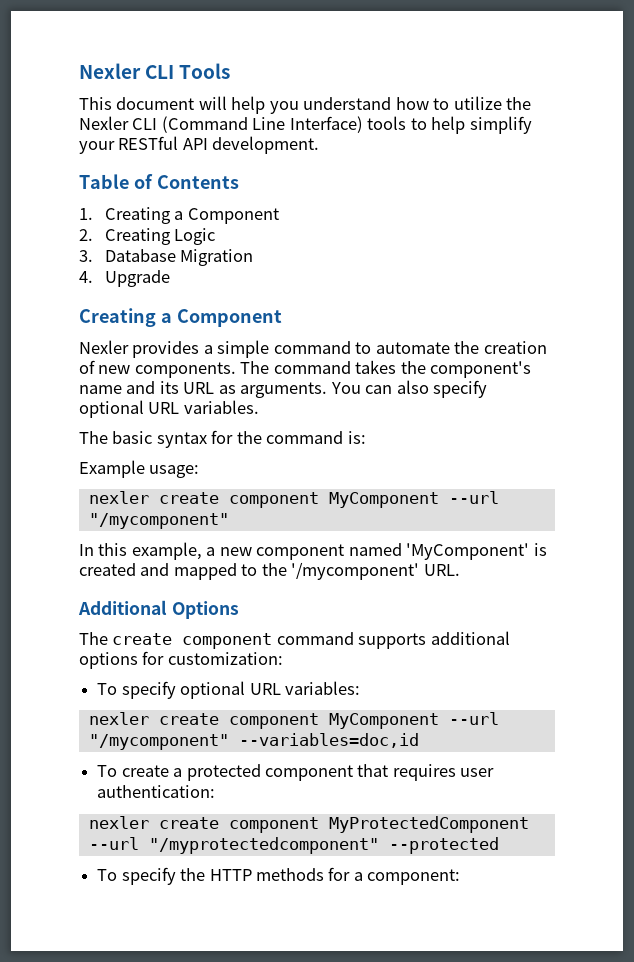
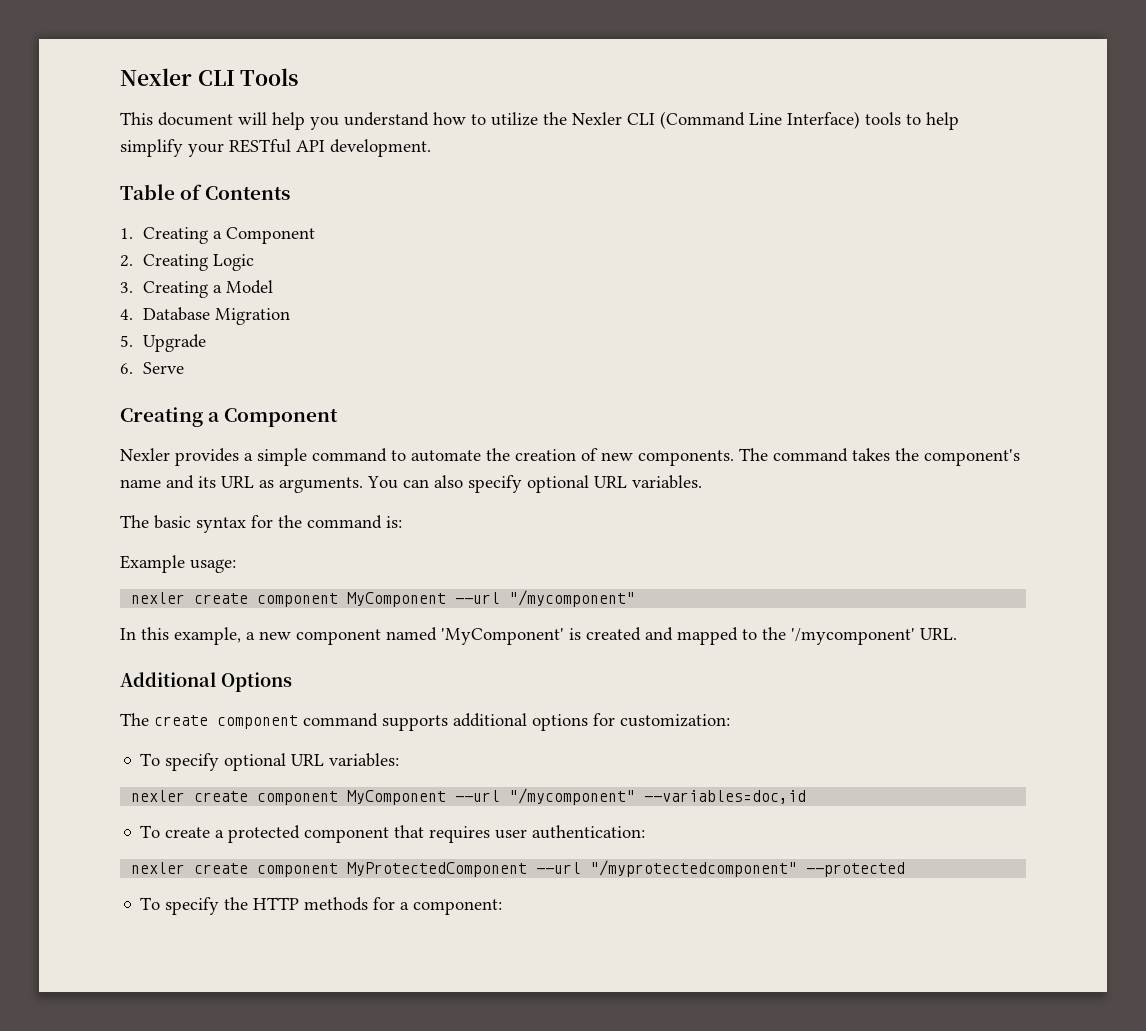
- 3. Database Migration
+ 3. Creating a Model
+ 4. Database Migration
- 4. Upgrade
+ 5. Upgrade
+ 6. Serve

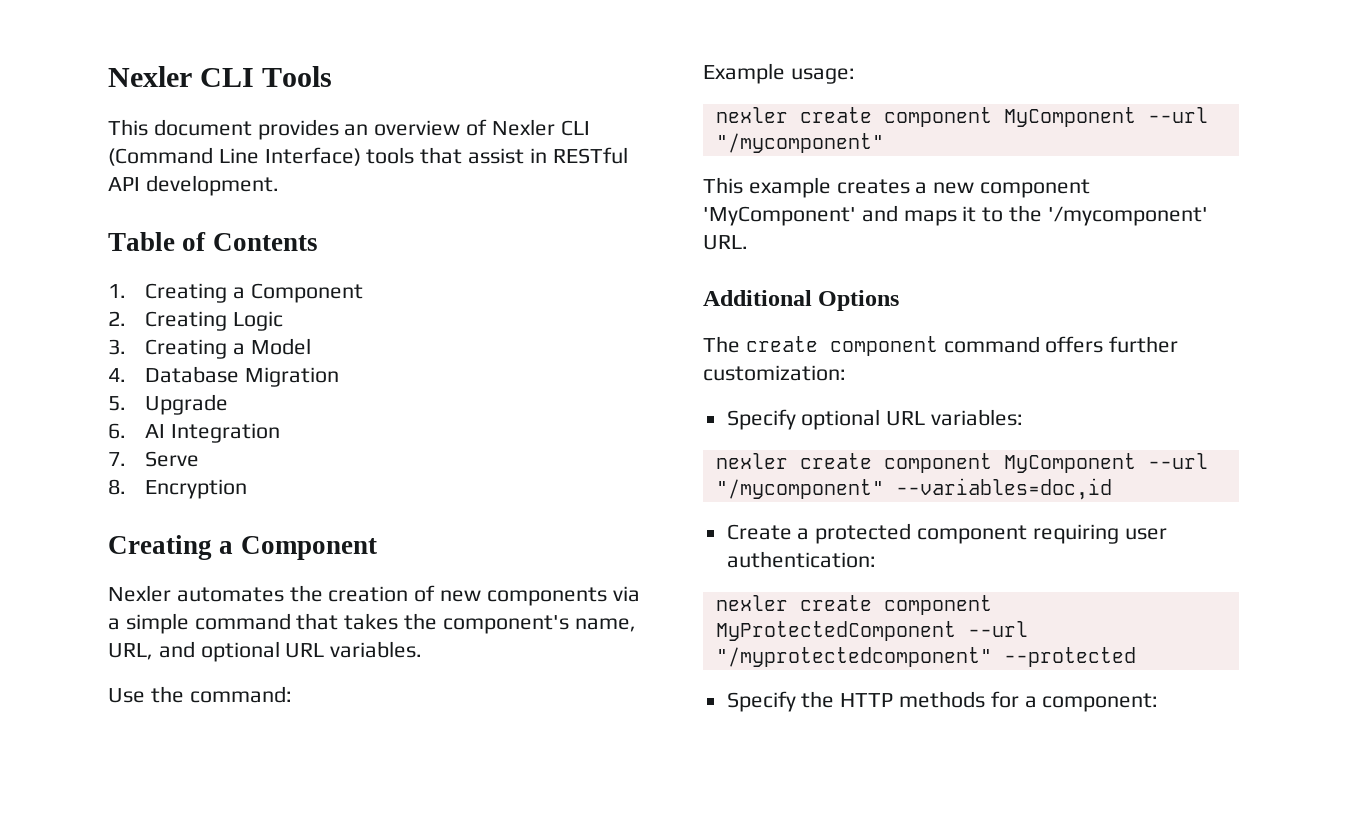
- This document will help you understand how to utilize the Nexler CLI (Command Line Interface) tools to help simplify your RESTful API development.
+ This document provides an overview of Nexler CLI (Command Line Interface) tools that assist in RESTful API development.
- 6. Serve
+ 6. AI Integration
+ 7. Serve
+ 8. Encryption
- Nexler provides a simple command to automate the creation of new components. The command takes the component's name and its URL as arguments. You can also specify optional URL variables.
- The basic syntax for the command is:
+ Nexler automates the creation of new components via a simple command that takes the component's name, URL, and optional URL variables.
+ Use the command:
- In this example, a new component named 'MyComponent' is created and mapped to the '/mycomponent' URL.
+ This example creates a new component 'MyComponent' and maps it to the '/mycomponent' URL.
- The create component command supports additional options for customization:
+ The create component command offers further customization:
- To specify optional URL variables:
+ Specify optional URL variables:
- To create a protected component that requires user authentication:
+ Create a protected component requiring user authentication:
- To specify the HTTP methods for a component:
+ Specify the HTTP methods for a component:

